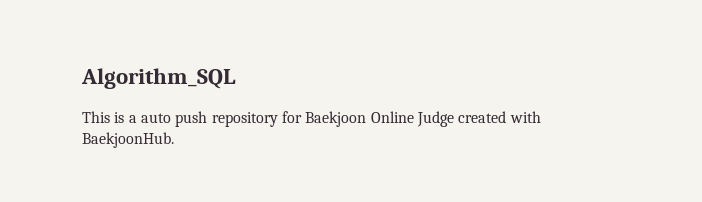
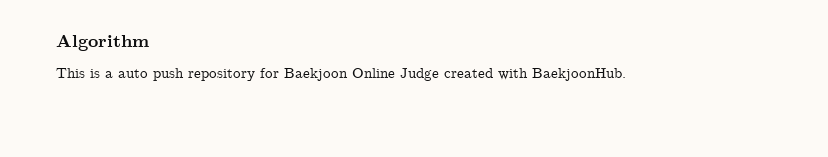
- Algorithm_SQL
+ Algorithm

